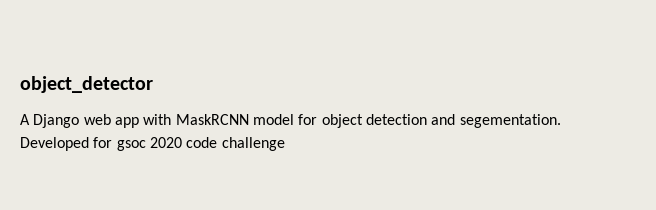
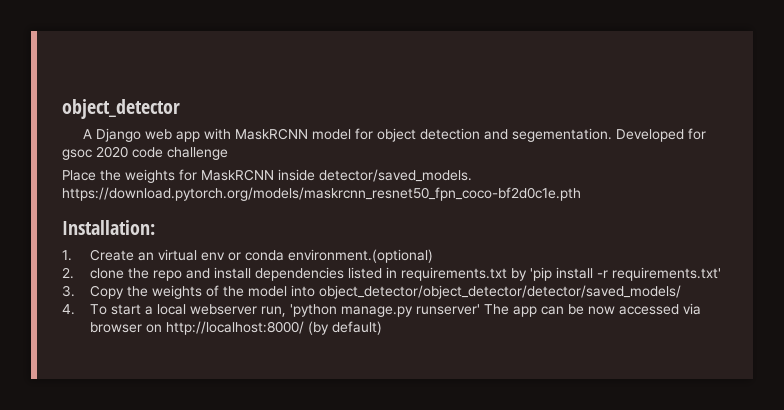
+ Place the weights for MaskRCNN inside detector/saved_models. https://download.pytorch.org/models/maskrcnn_resnet50_fpn_coco-bf2d0c1e.pth
+ Installation:
+ 1. Create an virtual env or conda environment.(optional)
+ 2. clone the repo and install dependencies listed in requirements.txt by 'pip install -r requirements.txt'
+ 3. Copy the weights of the model into object_detector/object_detector/detector/saved_models/
+ 4. To start a local webserver run, 'python manage.py runserver' The app can be now accessed via browser on http://localhost:8000/ (by default)

